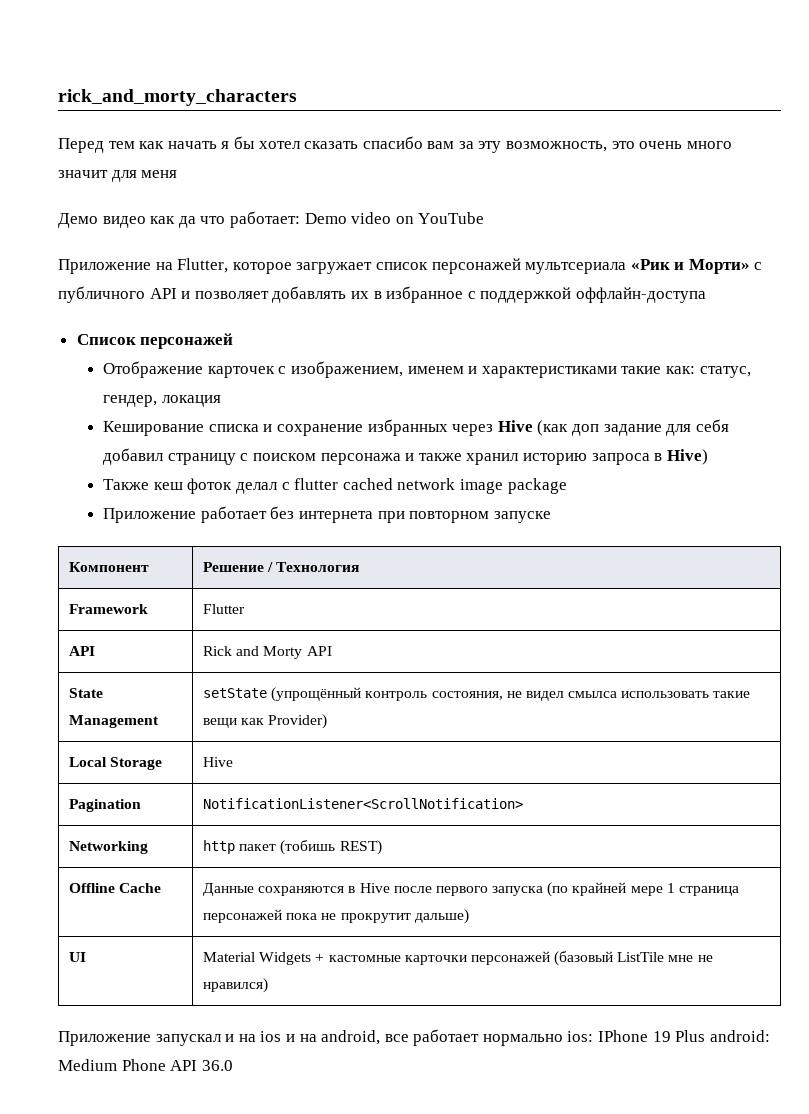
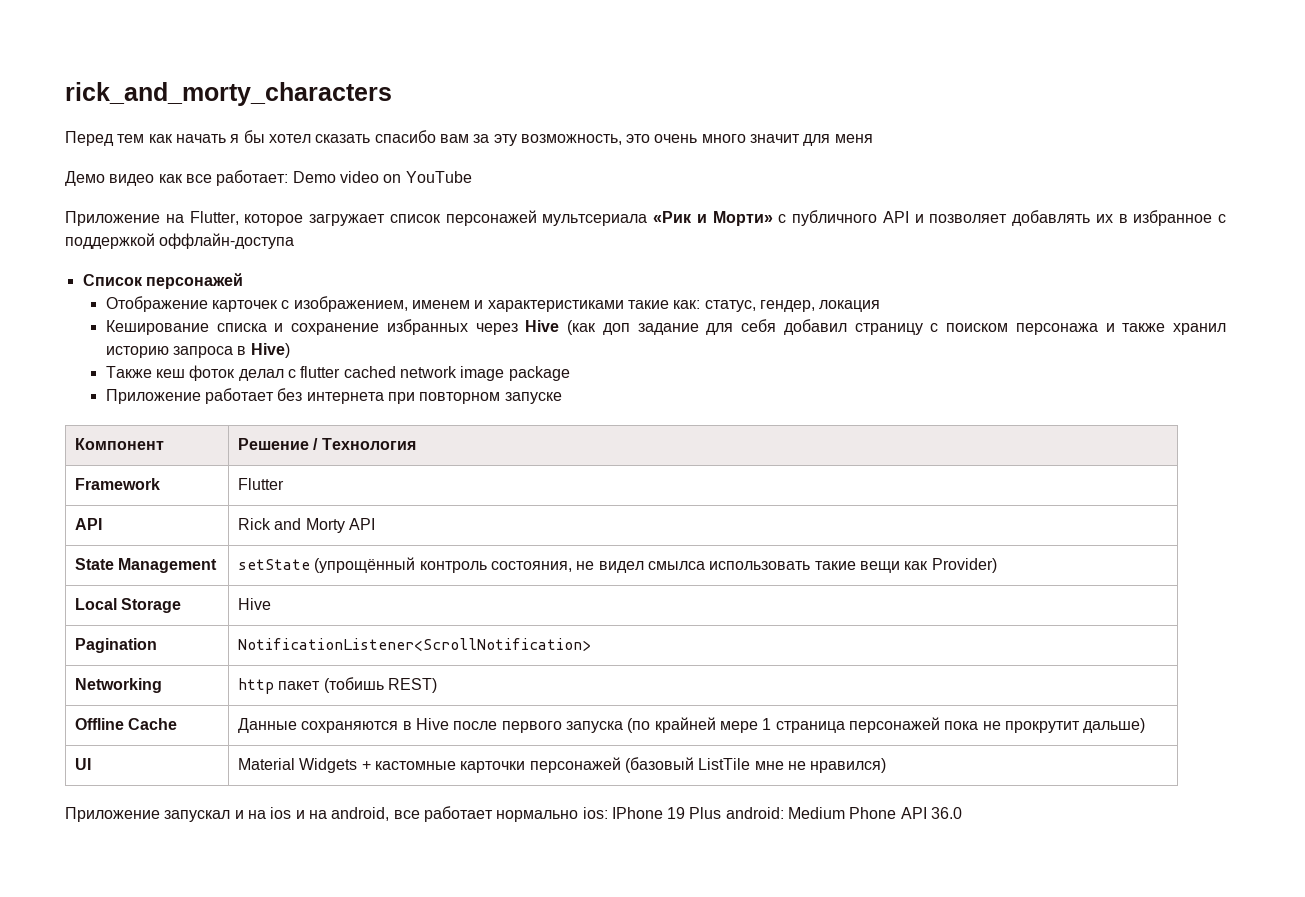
- Демо видео как да что работает: Demo video on YouTube
+ Демо видео как все работает: Demo video on YouTube

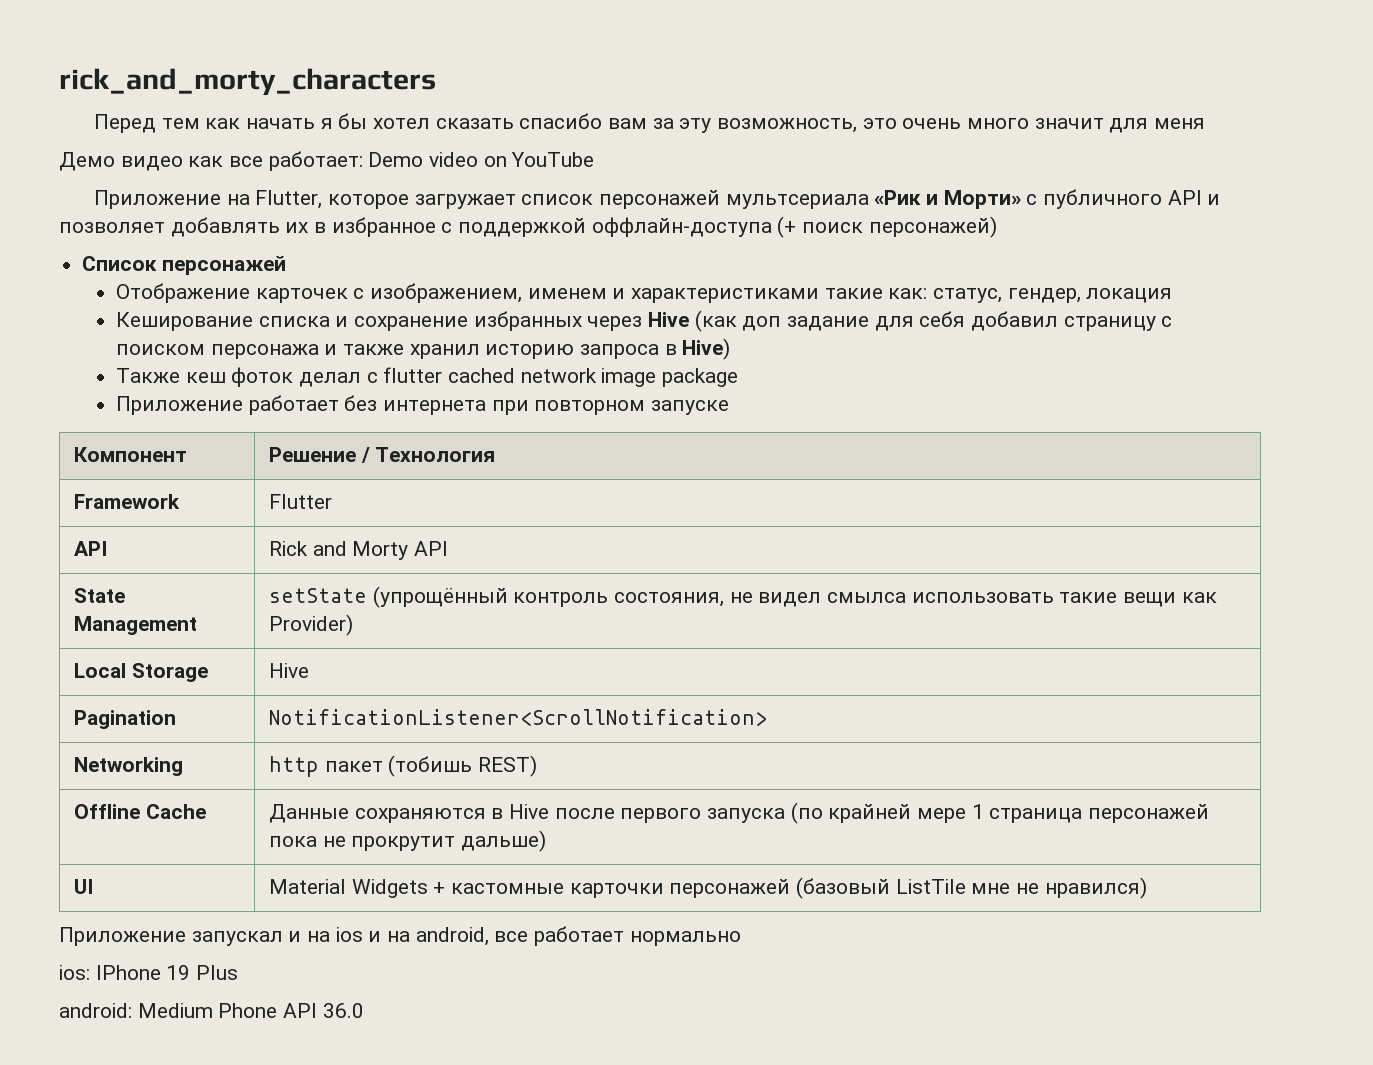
- Приложение на Flutter, которое загружает список персонажей мультсериала «Рик и Морти» с публичного API и позволяет добавлять их в избранное с поддержкой оффлайн-доступа
+ Приложение на Flutter, которое загружает список персонажей мультсериала «Рик и Морти» с публичного API и позволяет добавлять их в избранное с поддержкой оффлайн-доступа (+ поиск персонажей)
- Приложение запускал и на ios и на android, все работает нормально ios: IPhone 19 Plus android: Medium Phone API 36.0
+ Приложение запускал и на ios и на android, все работает нормально
+ ios: IPhone 19 Plus
+ android: Medium Phone API 36.0

